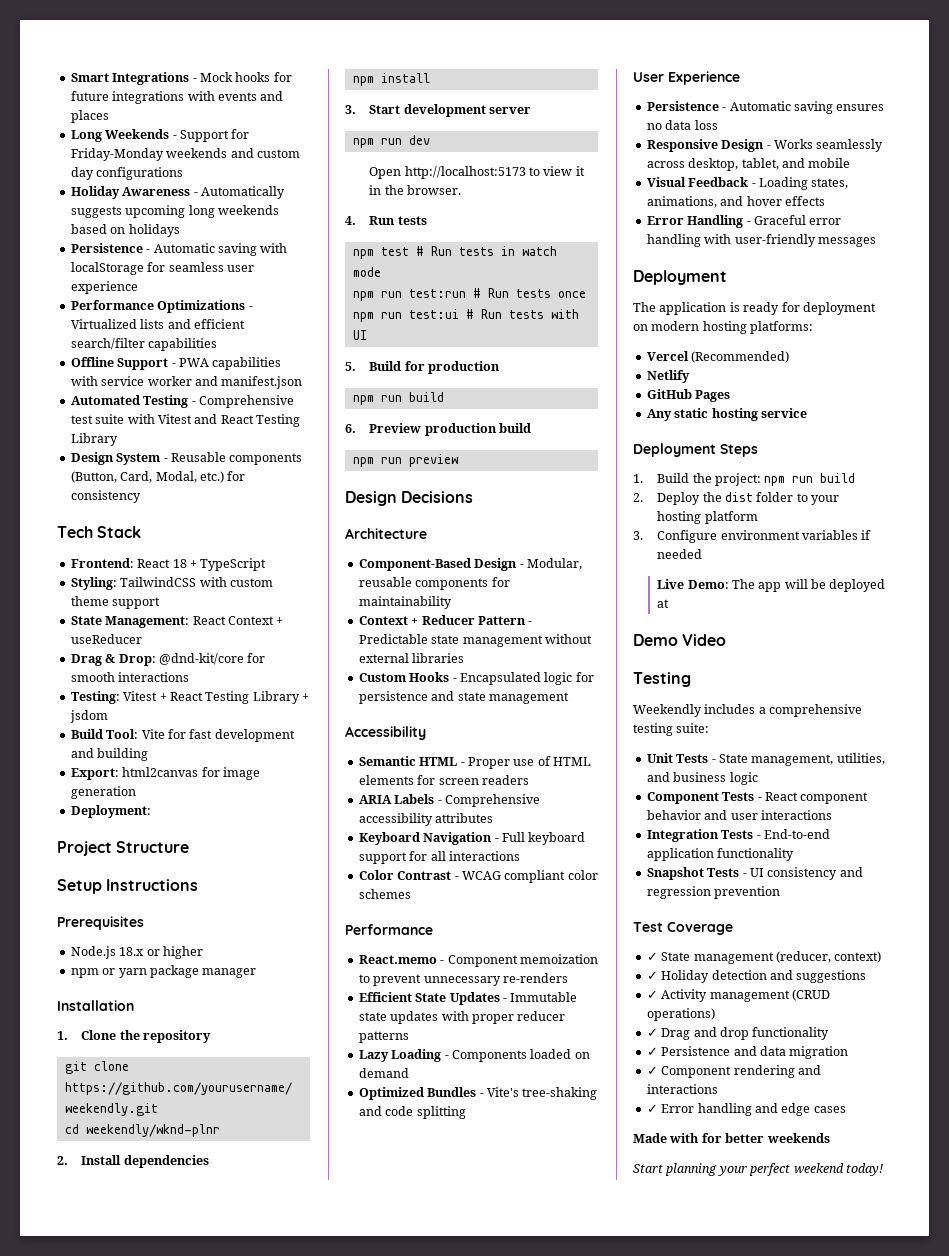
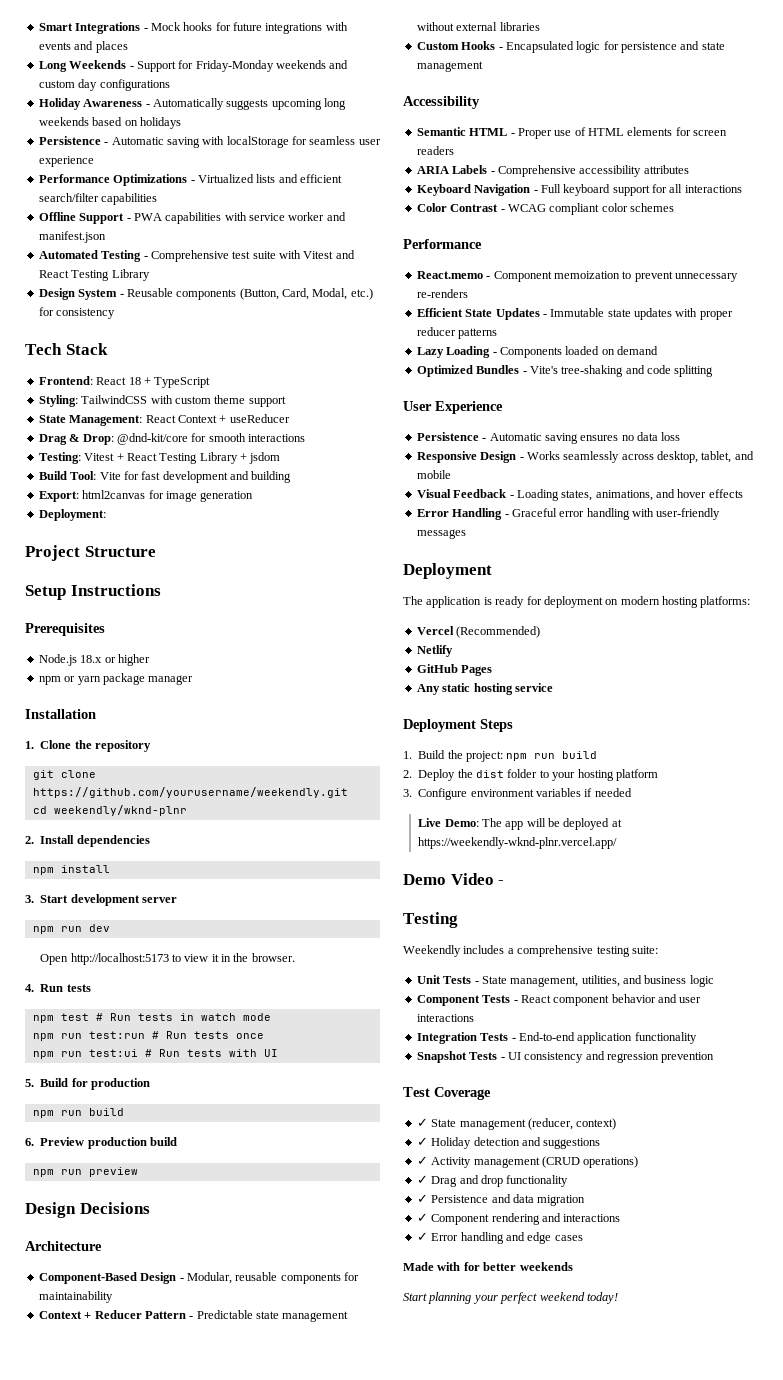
- Live Demo: The app will be deployed at
+ Live Demo: The app will be deployed at https://weekendly-wknd-plnr.vercel.app/
- Demo Video
+ Demo Video -

